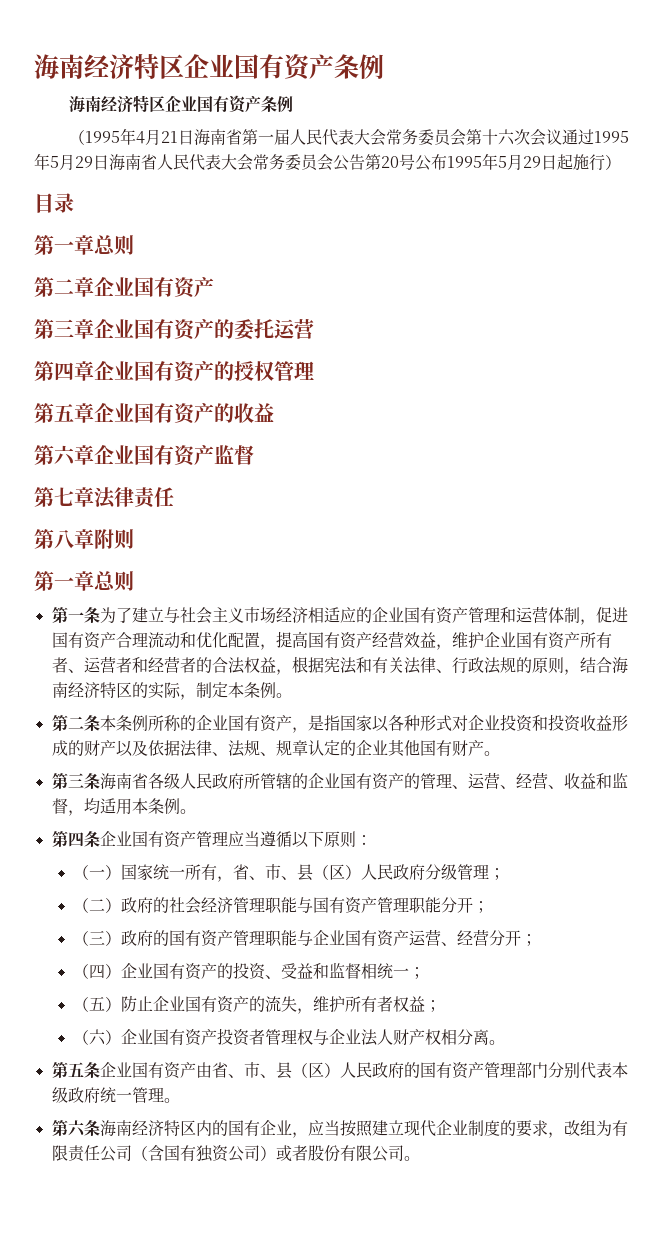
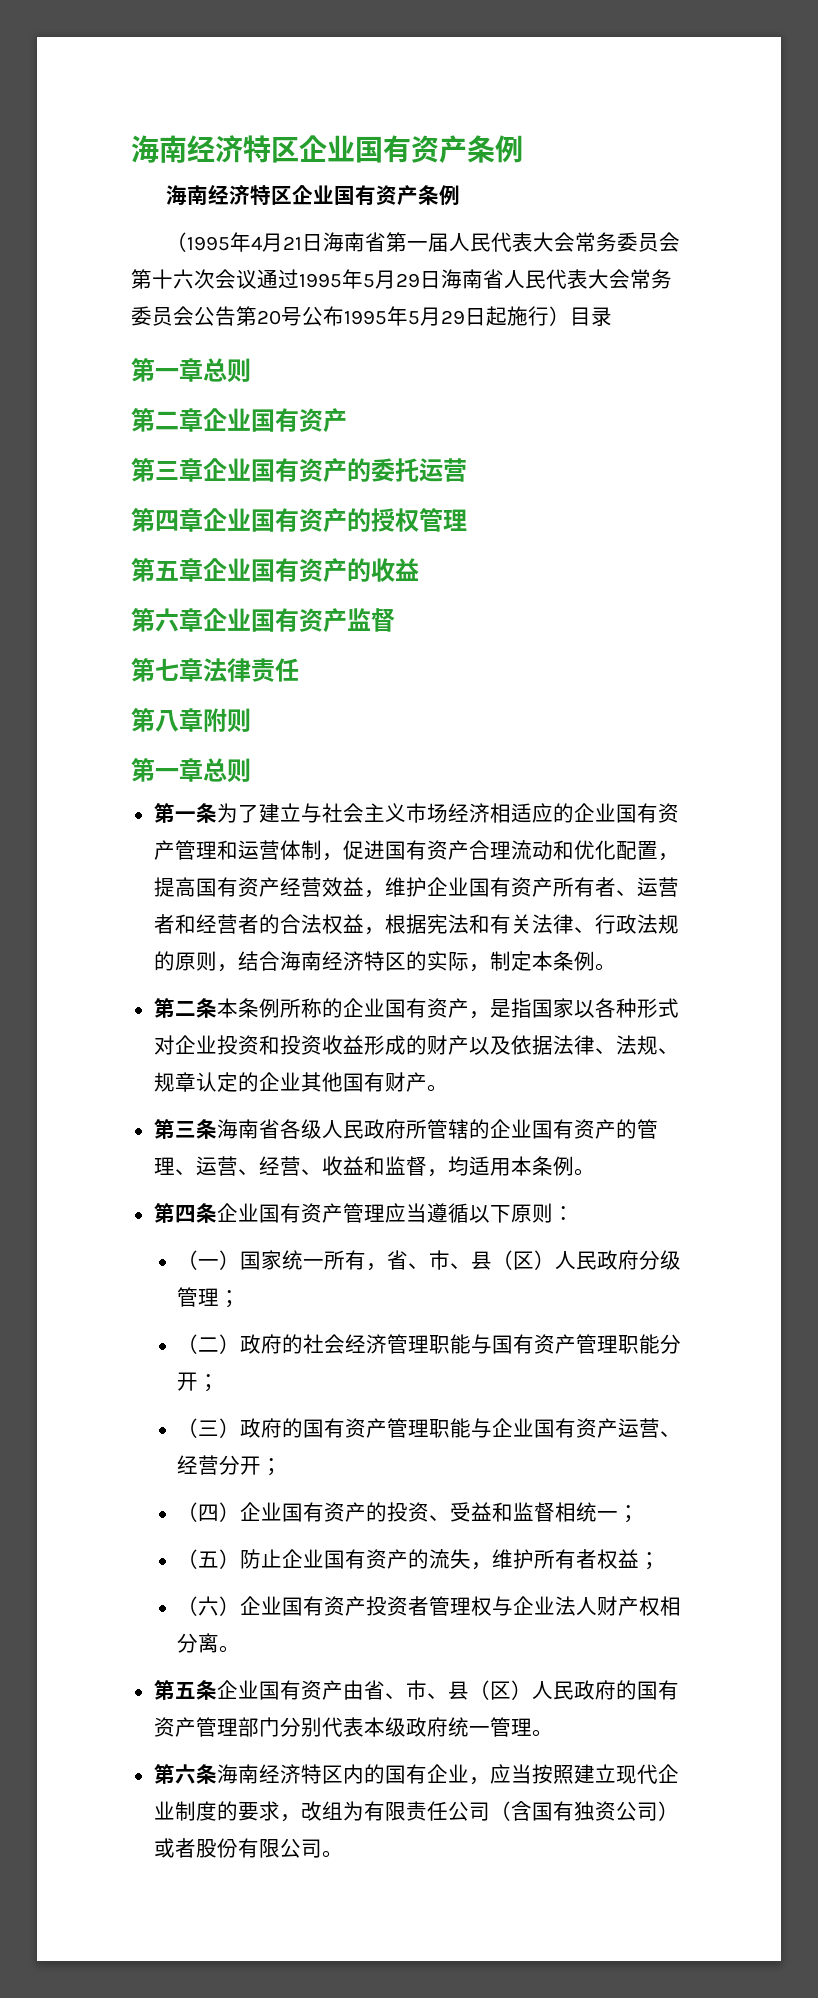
- （1995年4月21日海南省第一届人民代表大会常务委员会第十六次会议通过1995年5月29日海南省人民代表大会常务委员会公告第20号公布1995年5月29日起施行）
- 目录
+ （1995年4月21日海南省第一届人民代表大会常务委员会第十六次会议通过1995年5月29日海南省人民代表大会常务委员会公告第20号公布1995年5月29日起施行）目录

